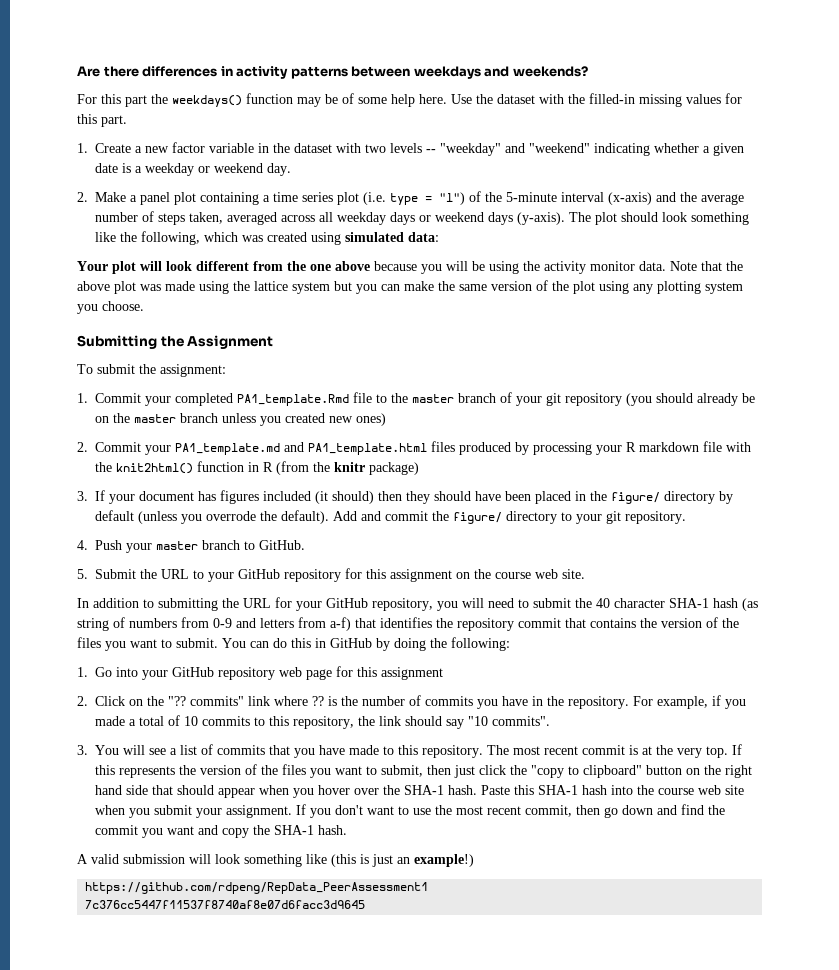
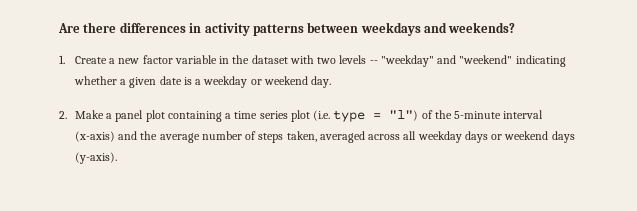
- For this part the weekdays() function may be of some help here. Use the dataset with the filled-in missing values for this part.
- The plot should look something like the following, which was created using simulated data:
- Your plot will look different from the one above because you will be using the activity monitor data. Note that the above plot was made using the lattice system but you can make the same version of the plot using any plotting system you choose.
- Submitting the Assignment
- To submit the assignment:
- 1. Commit your completed PA1_template.Rmd file to the master branch of your git repository (you should already be on the master branch unless you created new ones)
- 2. Commit your PA1_template.md and PA1_template.html files produced by processing your R markdown file with the knit2html() function in R (from the knitr package)
- 3. If your document has figures included (it should) then they should have been placed in the figure/ directory by default (unless you overrode the default). Add and commit the figure/ directory to your git repository.
- 4. Push your master branch to GitHub.
- 5. Submit the URL to your GitHub repository for this assignment on the course web site.
- In addition to submitting the URL for your GitHub repository, you will need to submit the 40 character SHA-1 hash (as string of numbers from 0-9 and letters from a-f) that identifies the repository commit that contains the version of the files you want to submit. You can do this in GitHub by doing the following:
- 1. Go into your GitHub repository web page for this assignment
- 2. Click on the "?? commits" link where ?? is the number of commits you have in the repository. For example, if you made a total of 10 commits to this repository, the link should say "10 commits".
- 3. You will see a list of commits that you have made to this repository. The most recent commit is at the very top. If this represents the version of the files you want to submit, then just click the "copy to clipboard" button on the right hand side that should appear when you hover over the SHA-1 hash. Paste this SHA-1 hash into the course web site when you submit your assignment. If you don't want to use the most recent commit, then go down and find the commit you want and copy the SHA-1 hash.
- A valid submission will look something like (this is just an example!)
- https://github.com/rdpeng/RepData_PeerAssessment1
- 7c376cc5447f11537f8740af8e07d6facc3d9645

